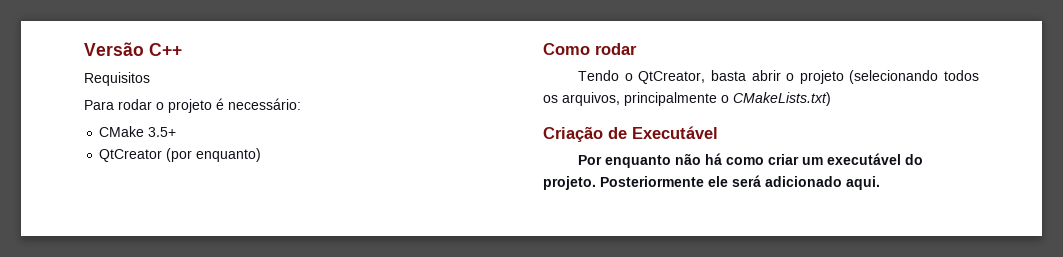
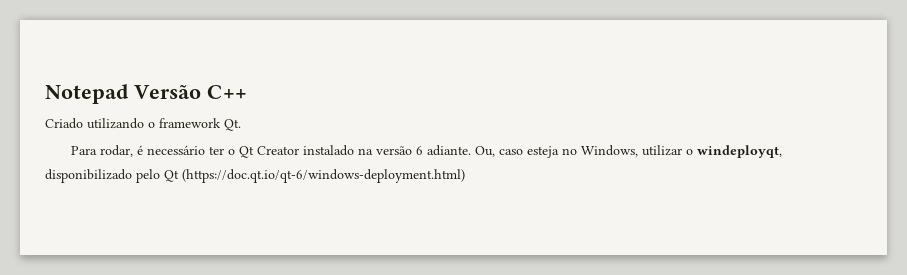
- Versão C++
+ Notepad Versão C++
- Requisitos
- Para rodar o projeto é necessário:
- CMake 3.5+
- QtCreator (por enquanto)
- Como rodar
- Tendo o QtCreator, basta abrir o projeto (selecionando todos os arquivos, principalmente o CMakeLists.txt)
- Criação de Executável
- Por enquanto não há como criar um executável do projeto. Posteriormente ele será adicionado aqui.
+ Criado utilizando o framework Qt.
+ Para rodar, é necessário ter o Qt Creator instalado na versão 6 adiante. Ou, caso esteja no Windows, utilizar o windeployqt, disponibilizado pelo Qt (https://doc.qt.io/qt-6/windows-deployment.html)

